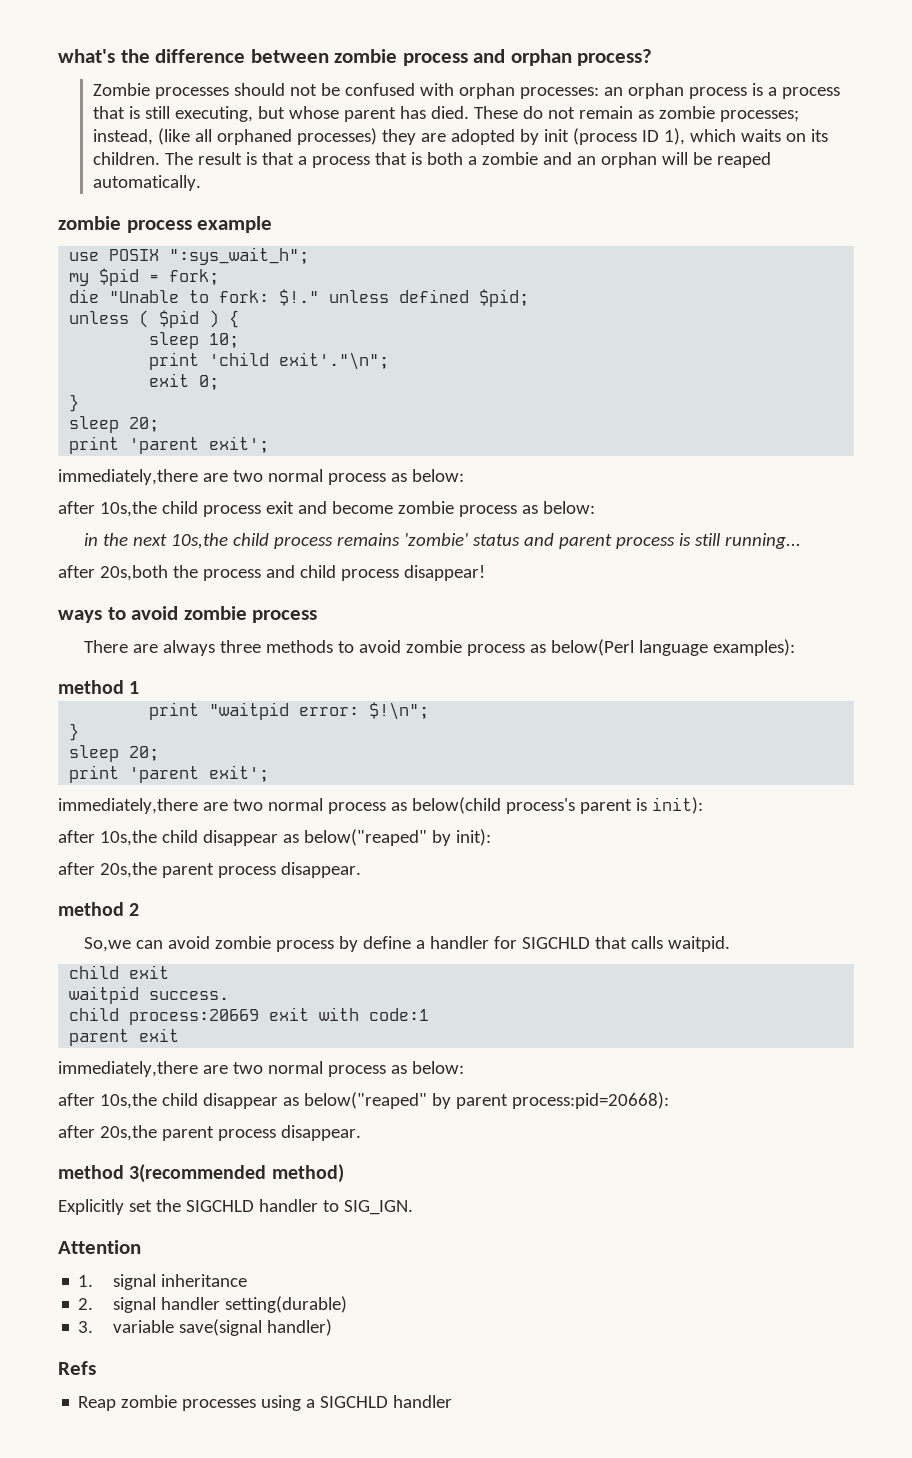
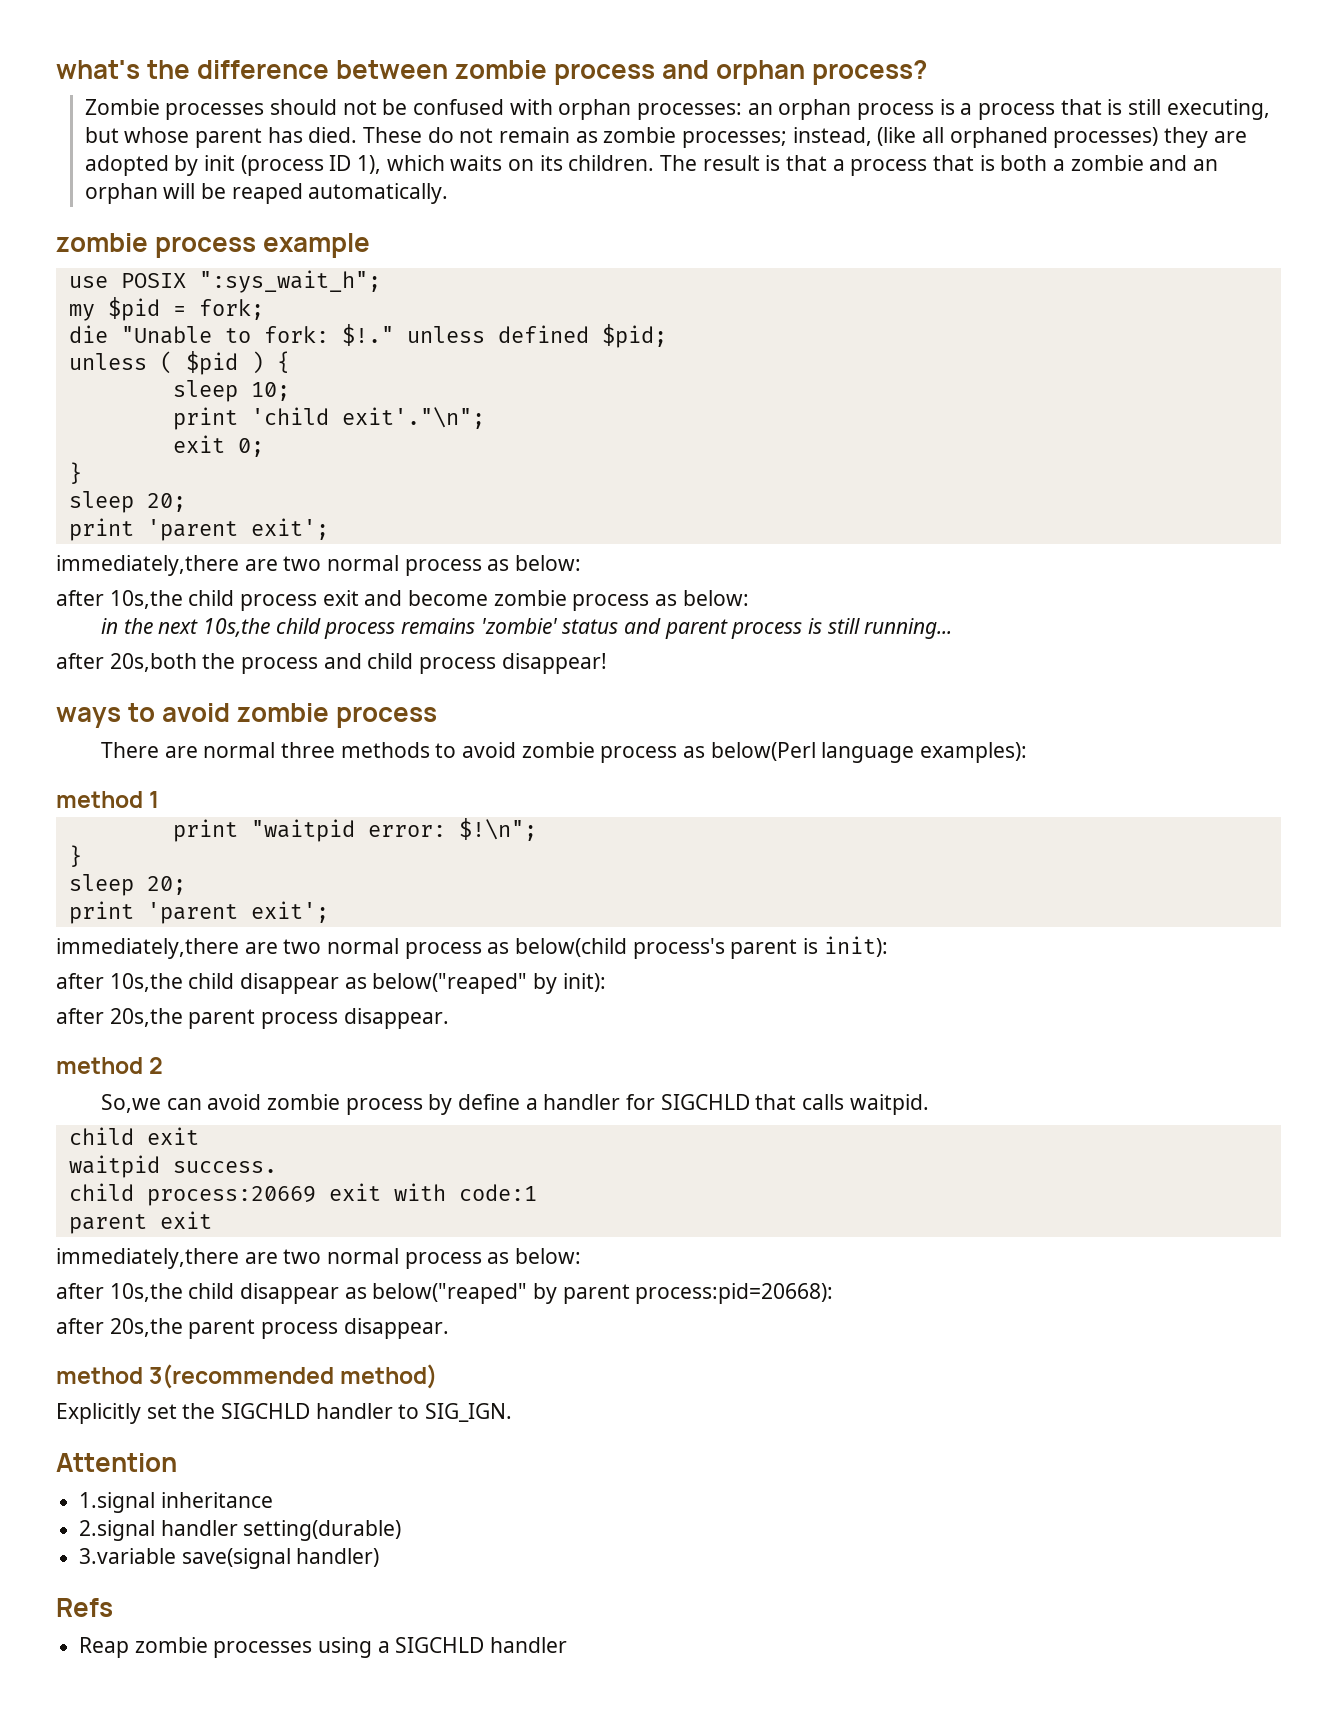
- There are always three methods to avoid zombie process as below(Perl language examples):
+ There are normal three methods to avoid zombie process as below(Perl language examples):
- 1. signal inheritance
+ 1.signal inheritance
- 2. signal handler setting(durable)
+ 2.signal handler setting(durable)
- 3. variable save(signal handler)
+ 3.variable save(signal handler)

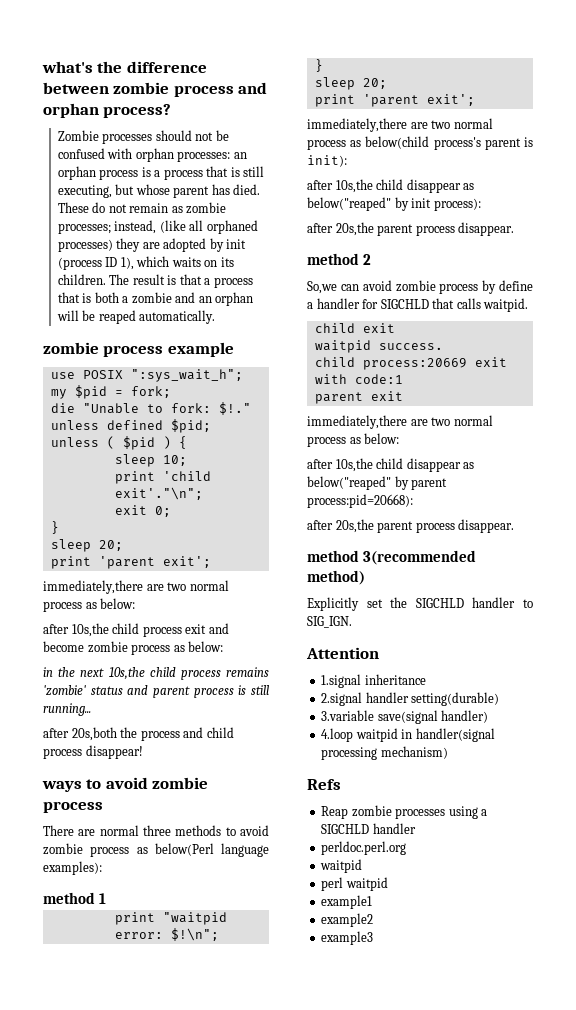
- after 10s,the child disappear as below("reaped" by init):
+ after 10s,the child disappear as below("reaped" by init process):
+ 4.loop waitpid in handler(signal processing mechanism)
+ perldoc.perl.org
+ waitpid
+ perl waitpid
+ example1
+ example2
+ example3

